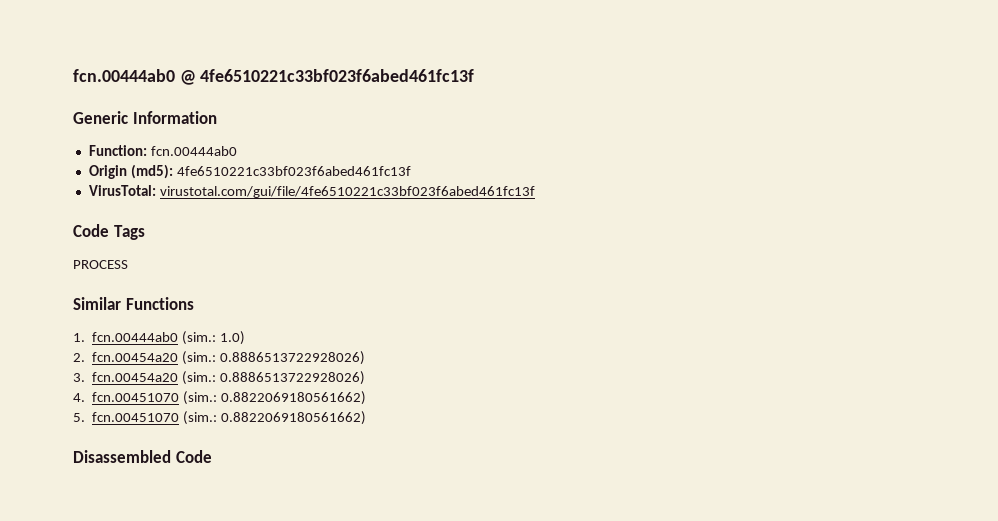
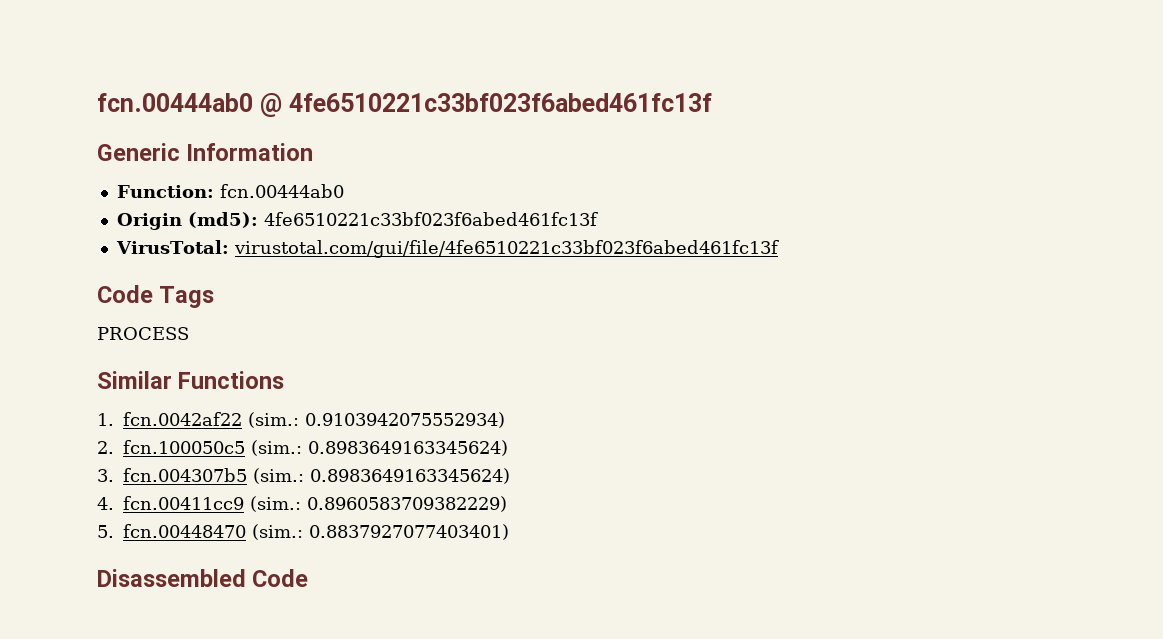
- 1. fcn.00444ab0 (sim.: 1.0)
- 2. fcn.00454a20 (sim.: 0.8886513722928026)
- 3. fcn.00454a20 (sim.: 0.8886513722928026)
- 4. fcn.00451070 (sim.: 0.8822069180561662)
- 5. fcn.00451070 (sim.: 0.8822069180561662)
+ 1. fcn.0042af22 (sim.: 0.9103942075552934)
+ 2. fcn.100050c5 (sim.: 0.8983649163345624)
+ 3. fcn.004307b5 (sim.: 0.8983649163345624)
+ 4. fcn.00411cc9 (sim.: 0.8960583709382229)
+ 5. fcn.00448470 (sim.: 0.8837927077403401)

